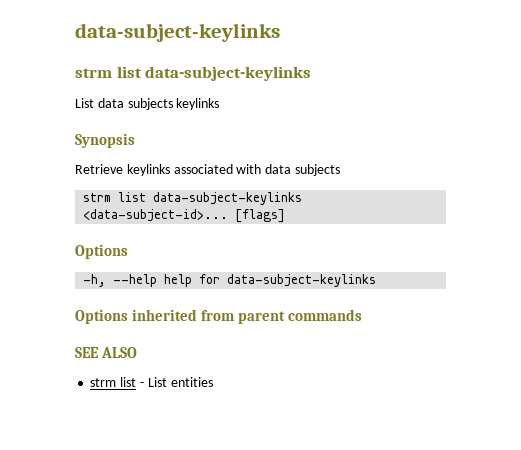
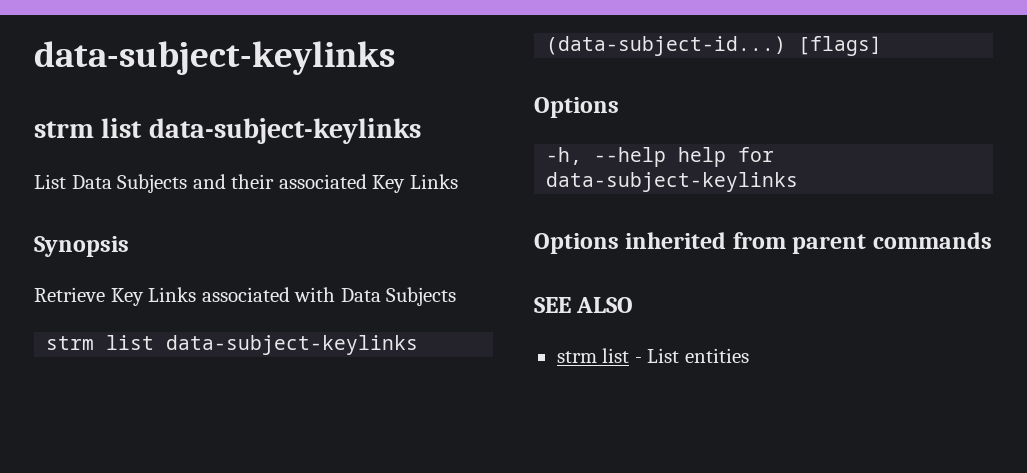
- List data subjects keylinks
+ List Data Subjects and their associated Key Links
  Synopsis
- Retrieve keylinks associated with data subjects
- strm list data-subject-keylinks <data-subject-id>...
+ Retrieve Key Links associated with Data Subjects
+ strm list data-subject-keylinks (data-subject-id...)

